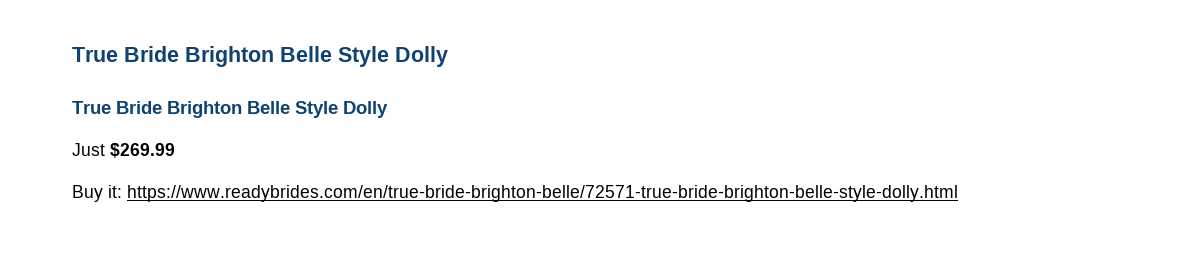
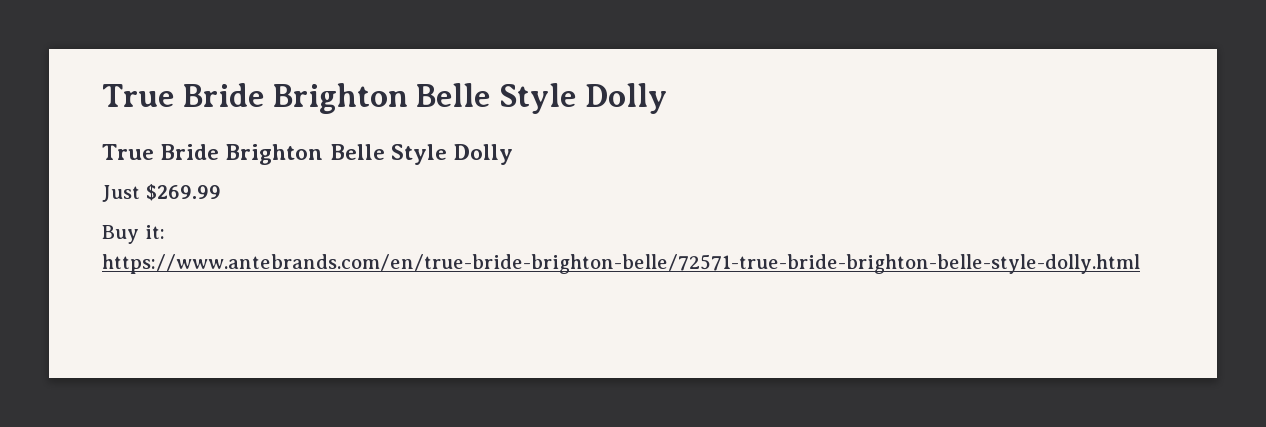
- Buy it: https://www.readybrides.com/en/true-bride-brighton-belle/72571-true-bride-brighton-belle-style-dolly.html
+ Buy it: https://www.antebrands.com/en/true-bride-brighton-belle/72571-true-bride-brighton-belle-style-dolly.html

